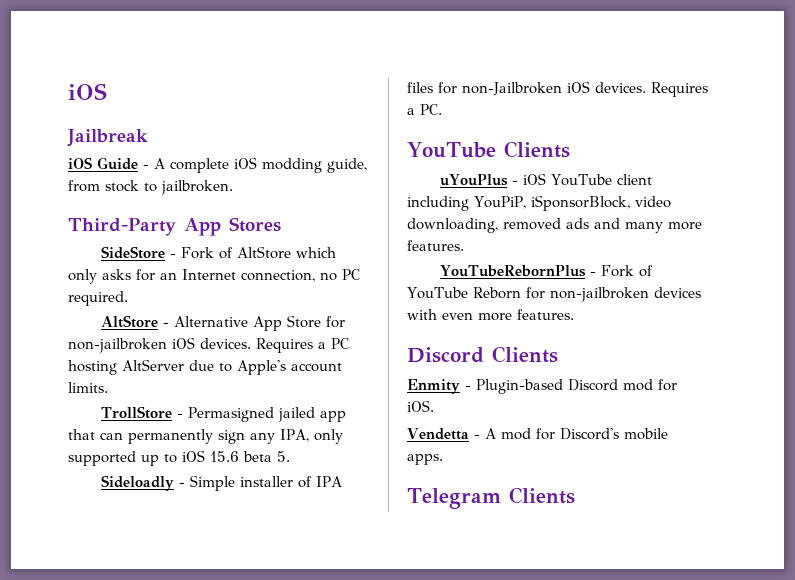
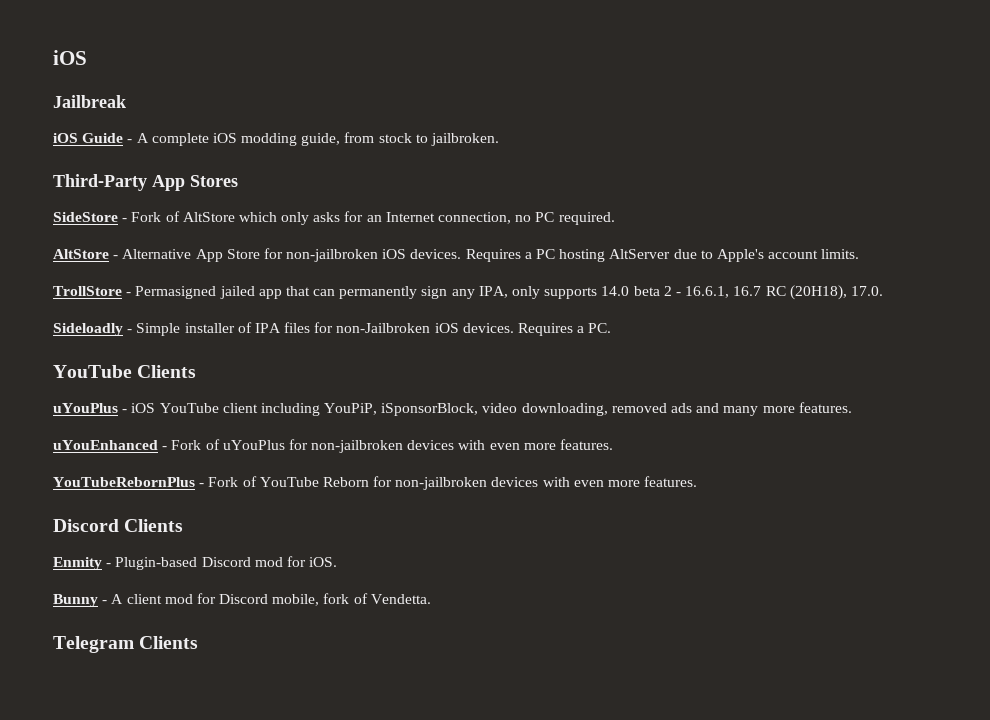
- TrollStore - Permasigned jailed app that can permanently sign any IPA, only supported up to iOS 15.6 beta 5.
+ TrollStore - Permasigned jailed app that can permanently sign any IPA, only supports 14.0 beta 2 - 16.6.1, 16.7 RC (20H18), 17.0.
+ uYouEnhanced - Fork of uYouPlus for non-jailbroken devices with even more features.
- Vendetta - A mod for Discord's mobile apps.
+ Bunny - A client mod for Discord mobile, fork of Vendetta.

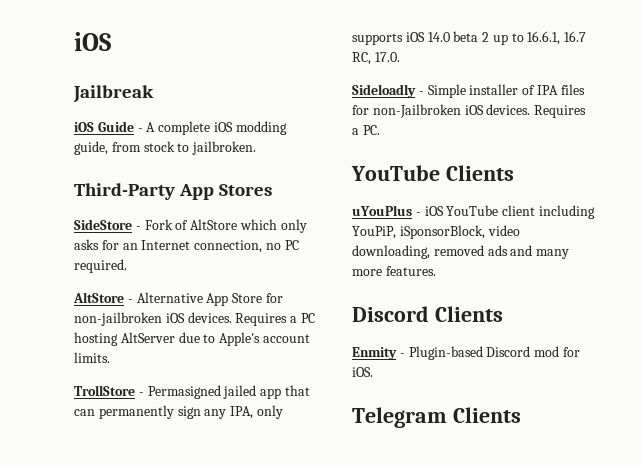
- TrollStore - Permasigned jailed app that can permanently sign any IPA, only supports 14.0 beta 2 - 16.6.1, 16.7 RC (20H18), 17.0.
+ TrollStore - Permasigned jailed app that can permanently sign any IPA, only supports iOS 14.0 beta 2 up to 16.6.1, 16.7 RC, 17.0.
- uYouEnhanced - Fork of uYouPlus for non-jailbroken devices with even more features.
- YouTubeRebornPlus - Fork of YouTube Reborn for non-jailbroken devices with even more features.
- Bunny - A client mod for Discord mobile, fork of Vendetta.

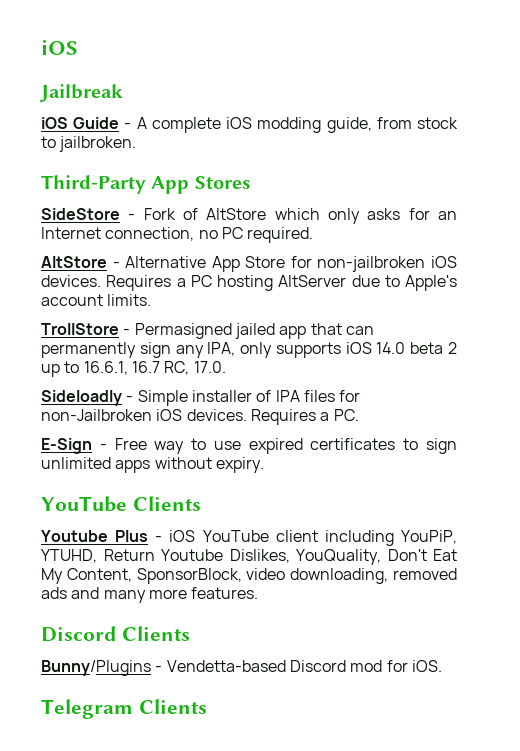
+ E-Sign - Free way to use expired certificates to sign unlimited apps without expiry.
- uYouPlus - iOS YouTube client including YouPiP, iSponsorBlock, video downloading, removed ads and many more features.
+ Youtube Plus - iOS YouTube client including YouPiP, YTUHD, Return Youtube Dislikes, YouQuality, Don't Eat My Content, SponsorBlock, video downloading, removed ads and many more features.
- Enmity - Plugin-based Discord mod for iOS.
+ Bunny/Plugins - Vendetta-based Discord mod for iOS.

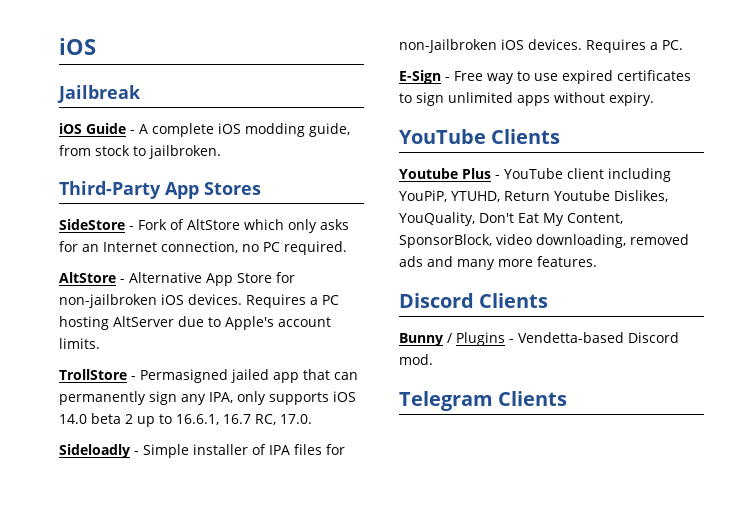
- Youtube Plus - iOS YouTube client including YouPiP, YTUHD, Return Youtube Dislikes, YouQuality, Don't Eat My Content, SponsorBlock, video downloading, removed ads and many more features.
+ Youtube Plus - YouTube client including YouPiP, YTUHD, Return Youtube Dislikes, YouQuality, Don't Eat My Content, SponsorBlock, video downloading, removed ads and many more features.
- Bunny/Plugins - Vendetta-based Discord mod for iOS.
+ Bunny / Plugins - Vendetta-based Discord mod.

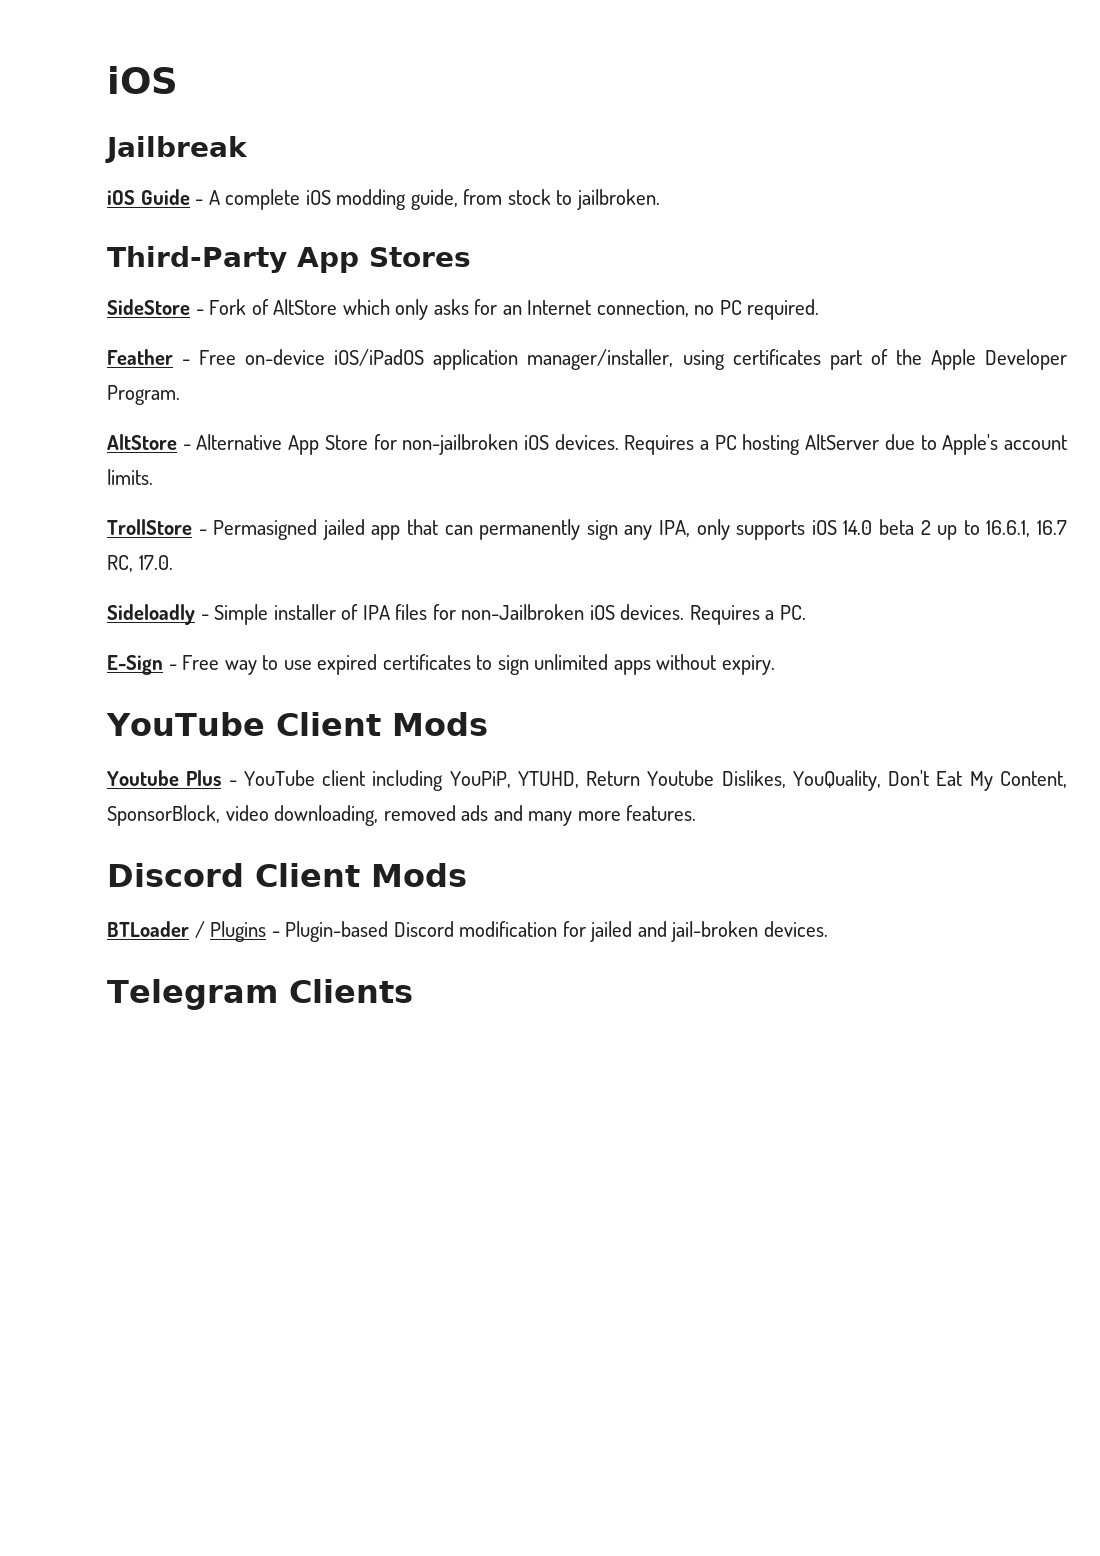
+ Feather - Free on-device iOS/iPadOS application manager/installer, using certificates part of the Apple Developer Program.
- YouTube Clients
+ YouTube Client Mods
- Discord Clients
- Bunny / Plugins - Vendetta-based Discord mod.
+ Discord Client Mods
+ BTLoader / Plugins - Plugin-based Discord modification for jailed and jail-broken devices.

